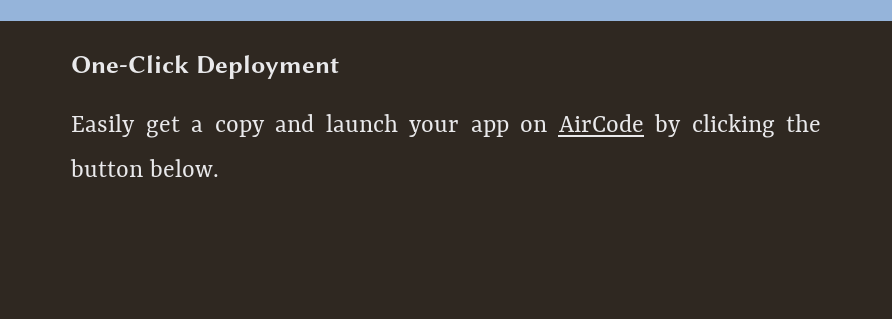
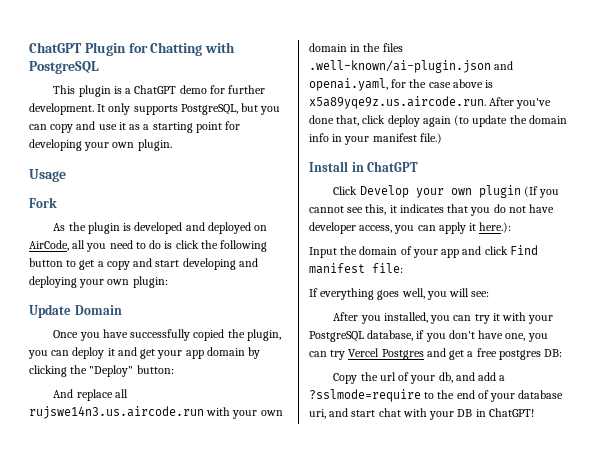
- One-Click Deployment
- Easily get a copy and launch your app on AirCode by clicking the button below.
+ ChatGPT Plugin for Chatting with PostgreSQL
+ This plugin is a ChatGPT demo for further development. It only supports PostgreSQL, but you can copy and use it as a starting point for developing your own plugin.
+ Usage
+ Fork
+ As the plugin is developed and deployed on AirCode, all you need to do is click the following button to get a copy and start developing and deploying your own plugin:
+ Update Domain
+ Once you have successfully copied the plugin, you can deploy it and get your app domain by clicking the "Deploy" button:
+ And replace all rujswe14n3.us.aircode.run with your own domain in the files .well-known/ai-plugin.json and openai.yaml, for the case above is x5a89yqe9z.us.aircode.run. After you've done that, click deploy again (to update the domain info in your manifest file.)
+ Install in ChatGPT
+ Click Develop your own plugin (If you cannot see this, it indicates that you do not have developer access, you can apply it here.):
+ Input the domain of your app and click Find manifest file:
+ If everything goes well, you will see:
+ After you installed, you can try it with your PostgreSQL database, if you don't have one, you can try Vercel Postgres and get a free postgres DB:
+ Copy the url of your db, and add a ?sslmode=require to the end of your database uri, and start chat with your DB in ChatGPT!

